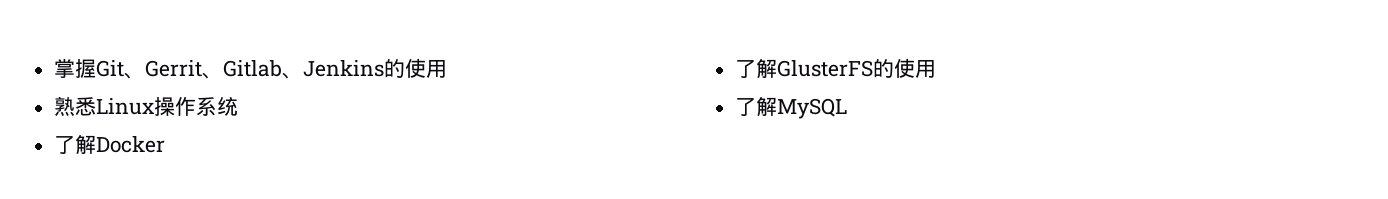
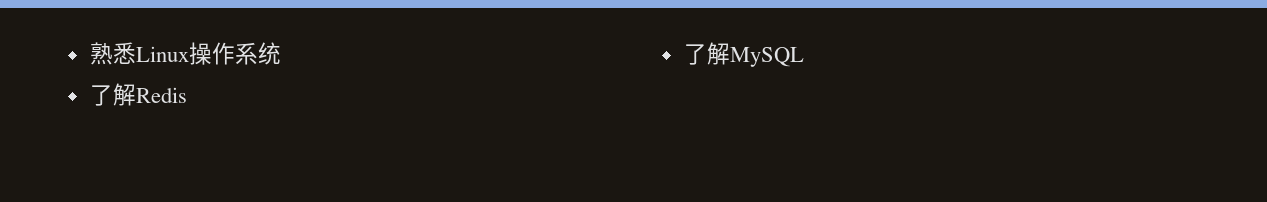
- 掌握Git、Gerrit、Gitlab、Jenkins的使用
- 了解Docker
- 了解GlusterFS的使用
+ 了解Redis

